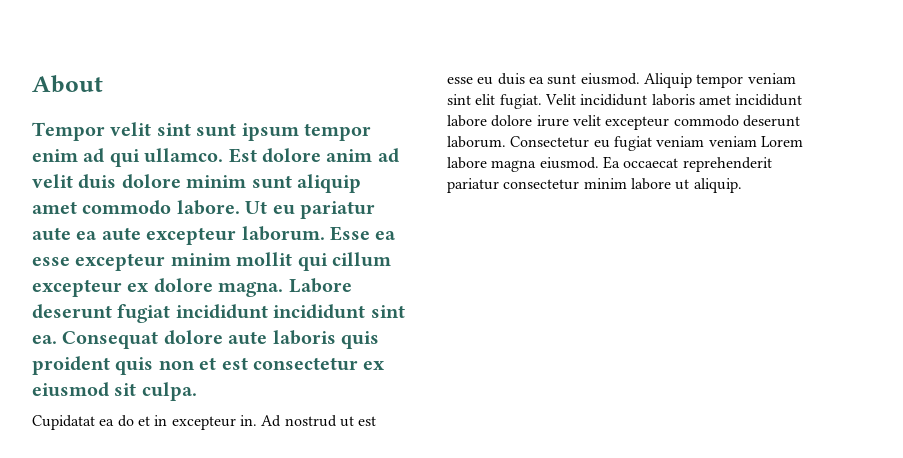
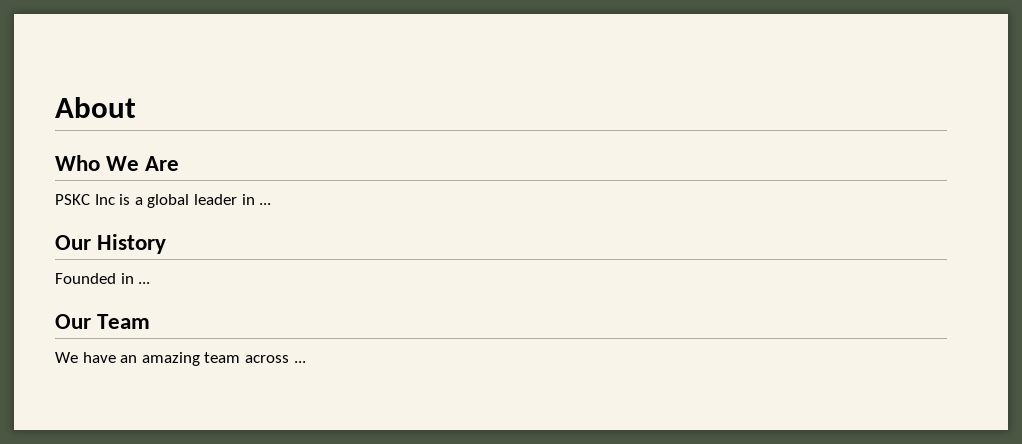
- Tempor velit sint sunt ipsum tempor enim ad qui ullamco. Est dolore anim ad velit duis dolore minim sunt aliquip amet commodo labore. Ut eu pariatur aute ea aute excepteur laborum. Esse ea esse excepteur minim mollit qui cillum excepteur ex dolore magna. Labore deserunt fugiat incididunt incididunt sint ea. Consequat dolore aute laboris quis proident quis non et est consectetur ex eiusmod sit culpa.
- Cupidatat ea do et in excepteur in. Ad nostrud ut est esse eu duis ea sunt eiusmod. Aliquip tempor veniam sint elit fugiat. Velit incididunt laboris amet incididunt labore dolore irure velit excepteur commodo deserunt laborum. Consectetur eu fugiat veniam veniam Lorem labore magna eiusmod. Ea occaecat reprehenderit pariatur consectetur minim labore ut aliquip.
+ Who We Are
+ PSKC Inc is a global leader in ...
+ Our History
+ Founded in ...
+ Our Team
+ We have an amazing team across ...

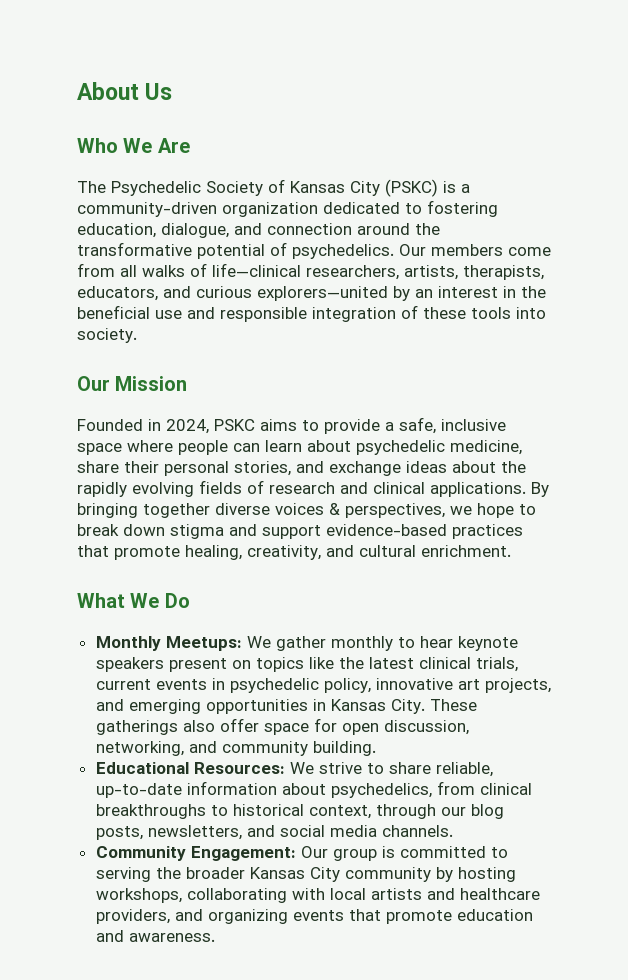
- About
+ About Us
- PSKC Inc is a global leader in ...
- Our History
+ The Psychedelic Society of Kansas City (PSKC) is a community-driven organization dedicated to fostering education, dialogue, and connection around the transformative potential of psychedelics. Our members come from all walks of life—clinical researchers, artists, therapists, educators, and curious explorers—united by an interest in the beneficial use and responsible integration of these tools into society.
+ Our Mission
- Founded in ...
- Our Team
- We have an amazing team across ...
+ Founded in 2024, PSKC aims to provide a safe, inclusive space where people can learn about psychedelic medicine, share their personal stories, and exchange ideas about the rapidly evolving fields of research and clinical applications. By bringing together diverse voices & perspectives, we hope to break down stigma and support evidence-based practices that promote healing, creativity, and cultural enrichment.
+ What We Do
+ Monthly Meetups: We gather monthly to hear keynote speakers present on topics like the latest clinical trials, current events in psychedelic policy, innovative art projects, and emerging opportunities in Kansas City. These gatherings also offer space for open discussion, networking, and community building.
+ Educational Resources: We strive to share reliable, up-to-date information about psychedelics, from clinical breakthroughs to historical context, through our blog posts, newsletters, and social media channels.
+ Community Engagement: Our group is committed to serving the broader Kansas City community by hosting workshops, collaborating with local artists and healthcare providers, and organizing events that promote education and awareness.

